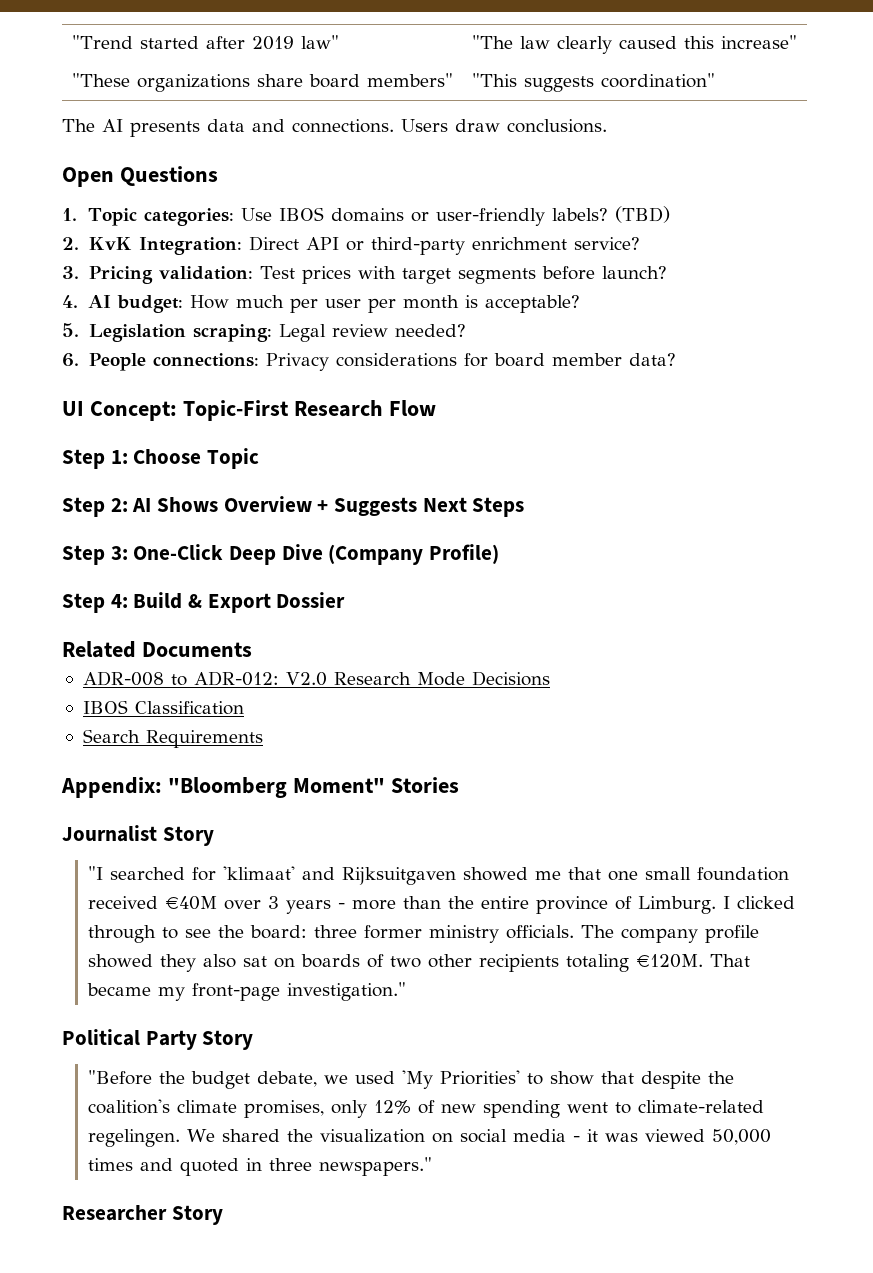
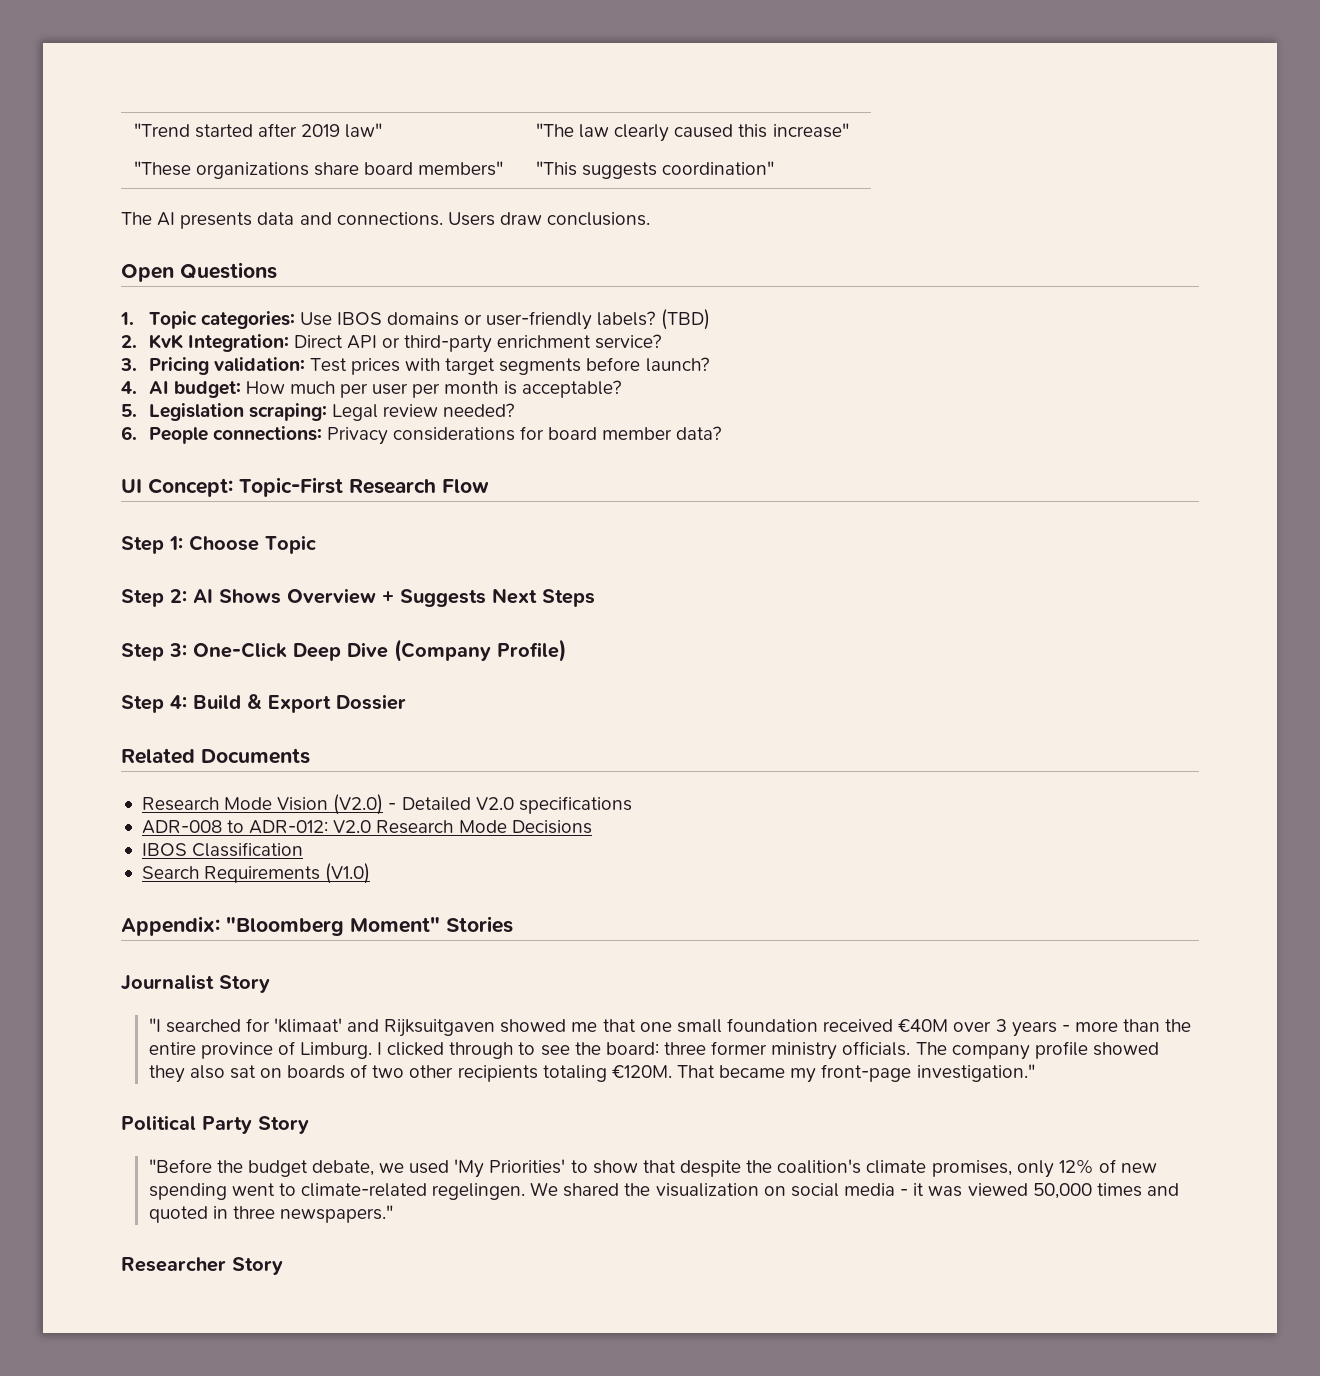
+ Research Mode Vision (V2.0) - Detailed V2.0 specifications
- Search Requirements
+ Search Requirements (V1.0)

